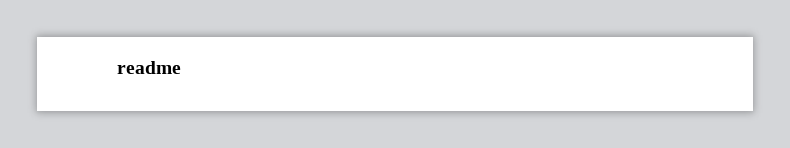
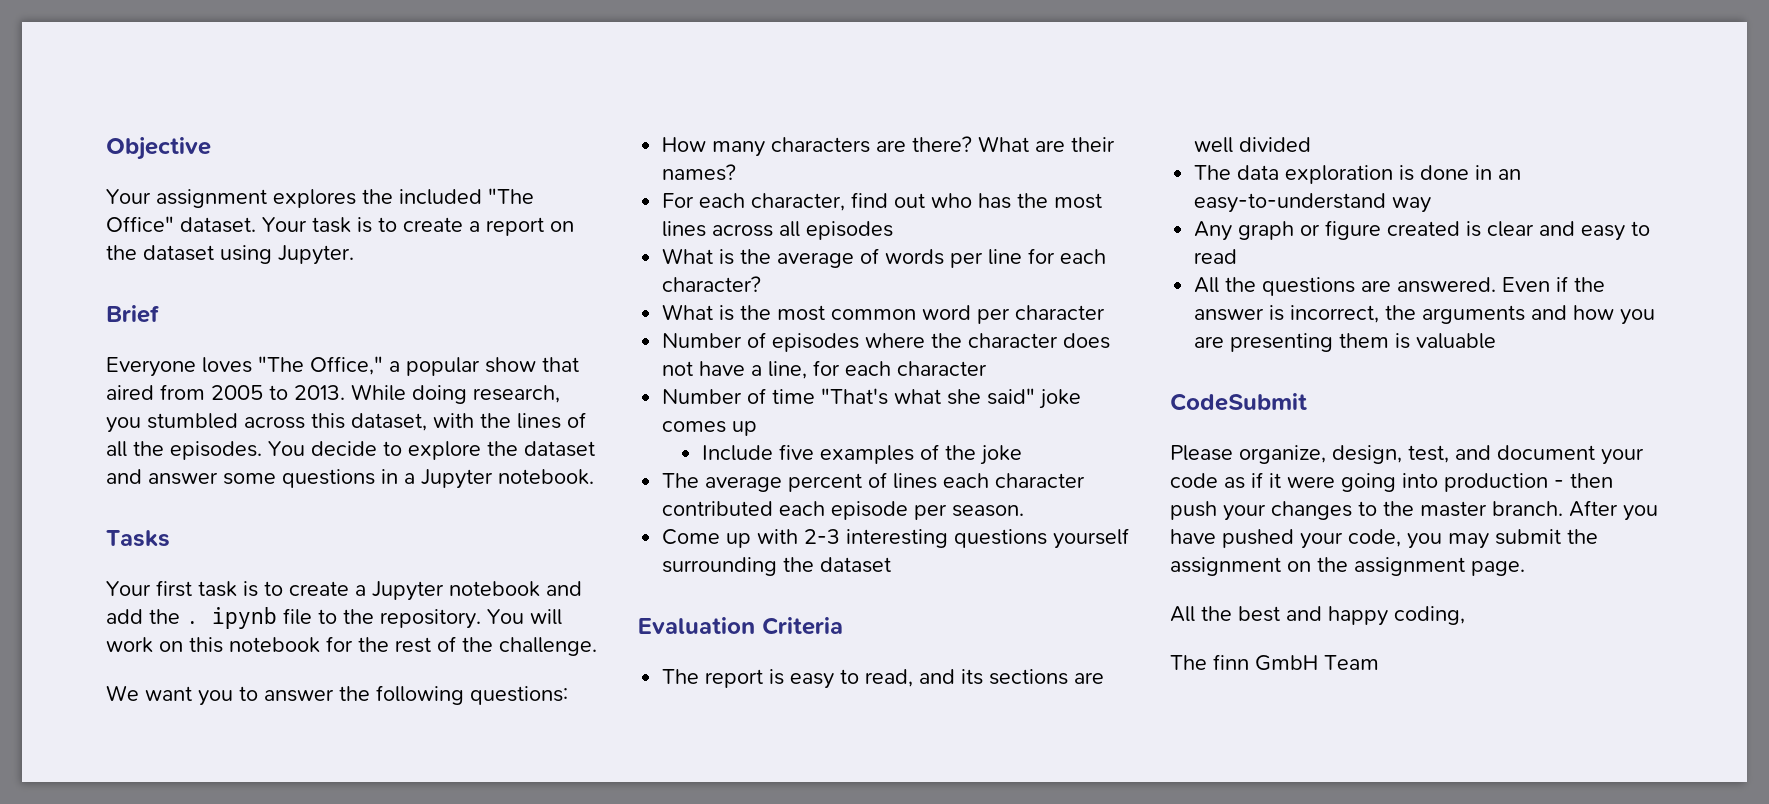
- readme
+ Objective
+ Your assignment explores the included "The Office" dataset. Your task is to create a report on the dataset using Jupyter.
+ Brief
+ Everyone loves "The Office," a popular show that aired from 2005 to 2013. While doing research, you stumbled across this dataset, with the lines of all the episodes. You decide to explore the dataset and answer some questions in a Jupyter notebook.
+ Tasks
+ Your first task is to create a Jupyter notebook and add the . ipynb file to the repository. You will work on this notebook for the rest of the challenge.
+ We want you to answer the following questions:
+ How many characters are there? What are their names?
+ For each character, find out who has the most lines across all episodes
+ What is the average of words per line for each character?
+ What is the most common word per character
+ Number of episodes where the character does not have a line, for each character
+ Number of time "That's what she said" joke comes up
+ Include five examples of the joke
+ The average percent of lines each character contributed each episode per season.
+ Come up with 2-3 interesting questions yourself surrounding the dataset
+ Evaluation Criteria
+ The report is easy to read, and its sections are well divided
+ The data exploration is done in an easy-to-understand way
+ Any graph or figure created is clear and easy to read
+ All the questions are answered. Even if the answer is incorrect, the arguments and how you are presenting them is valuable
+ CodeSubmit
+ Please organize, design, test, and document your code as if it were going into production - then push your changes to the master branch. After you have pushed your code, you may submit the assignment on the assignment page.
+ All the best and happy coding,
+ The finn GmbH Team

